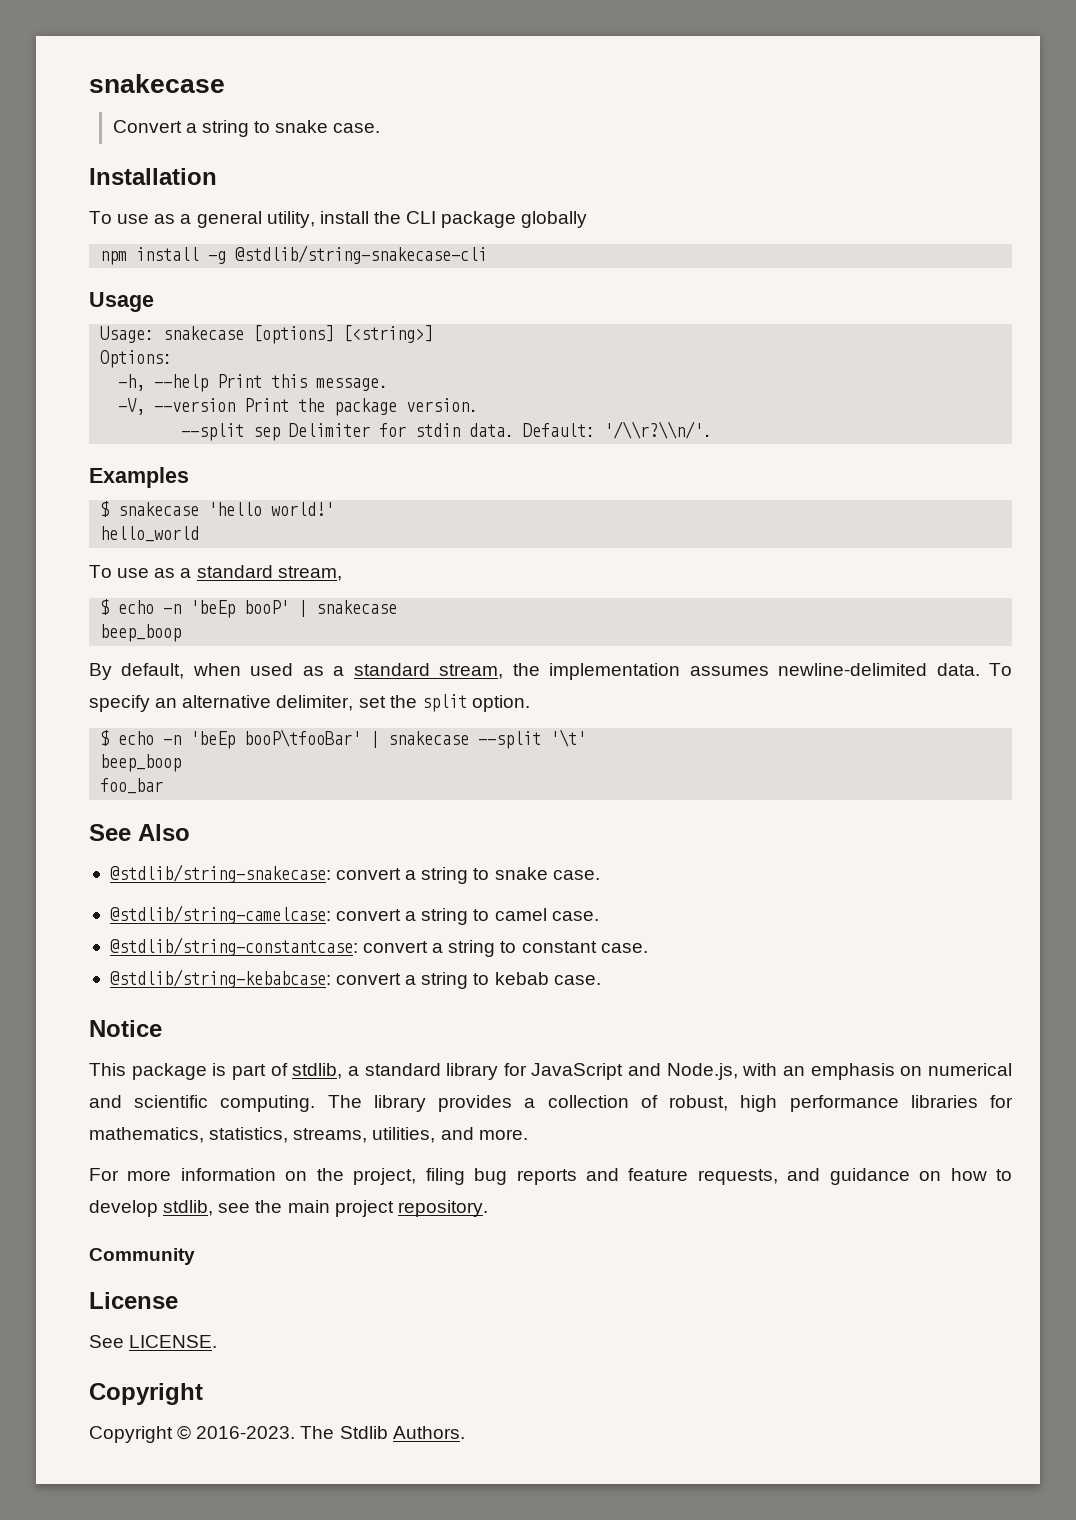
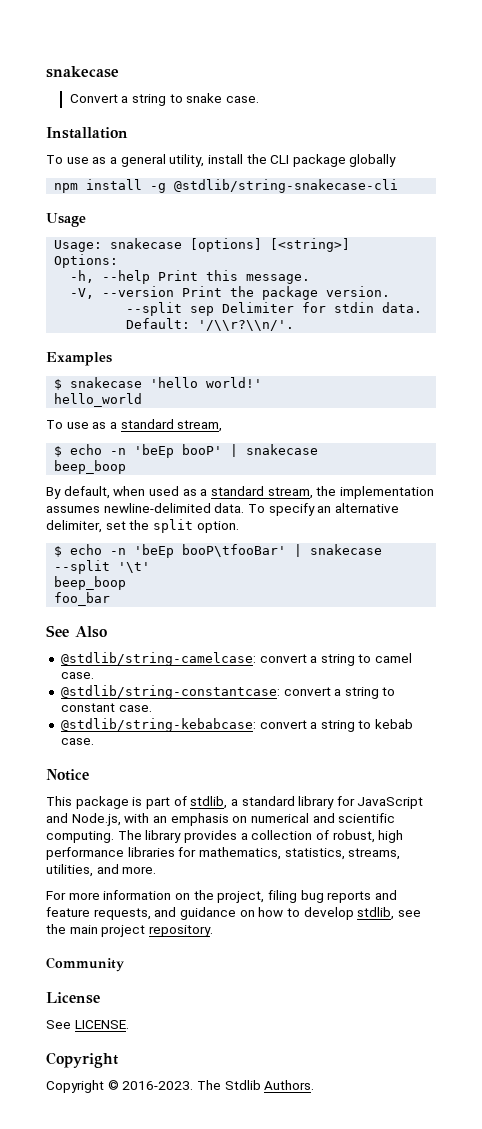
- @stdlib/string-snakecase: convert a string to snake case.

